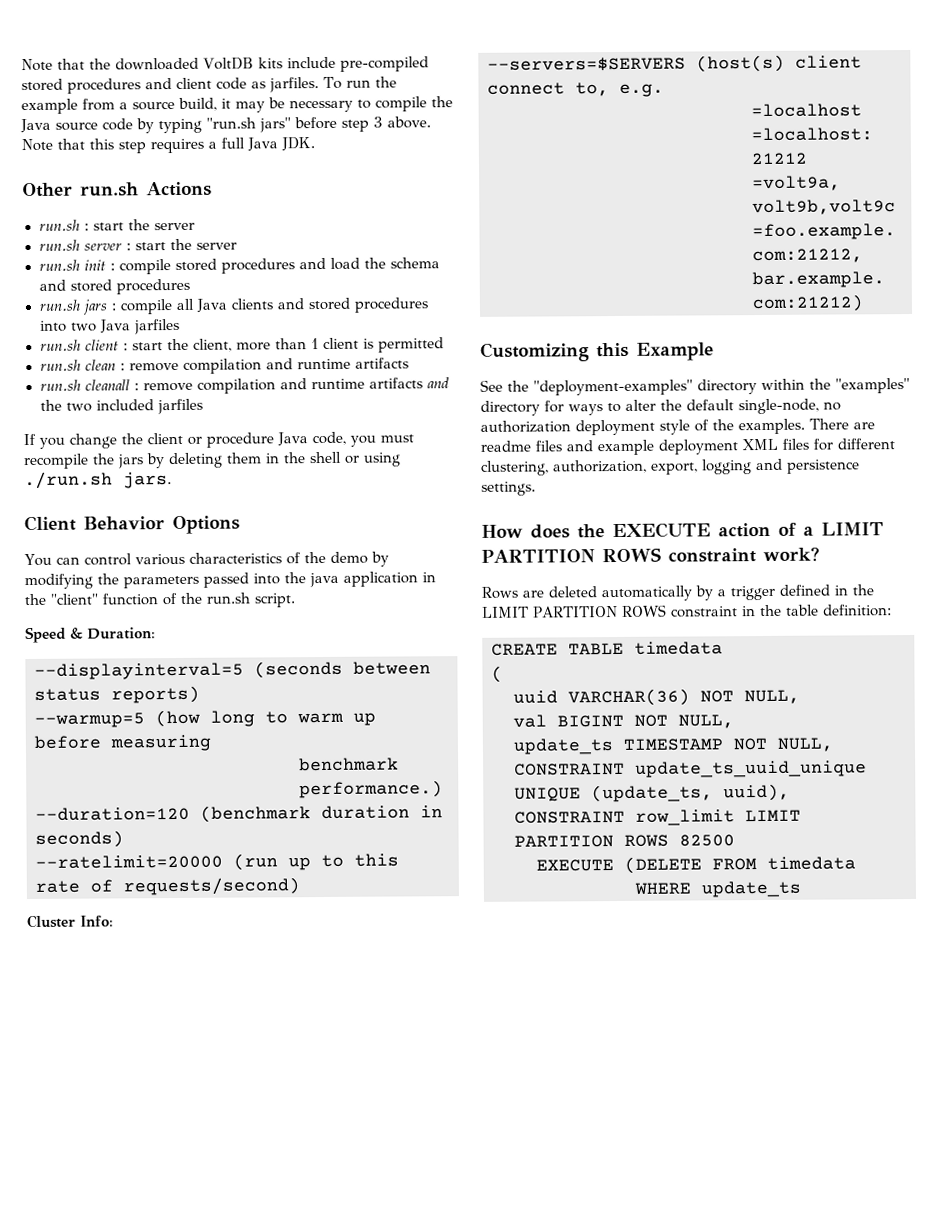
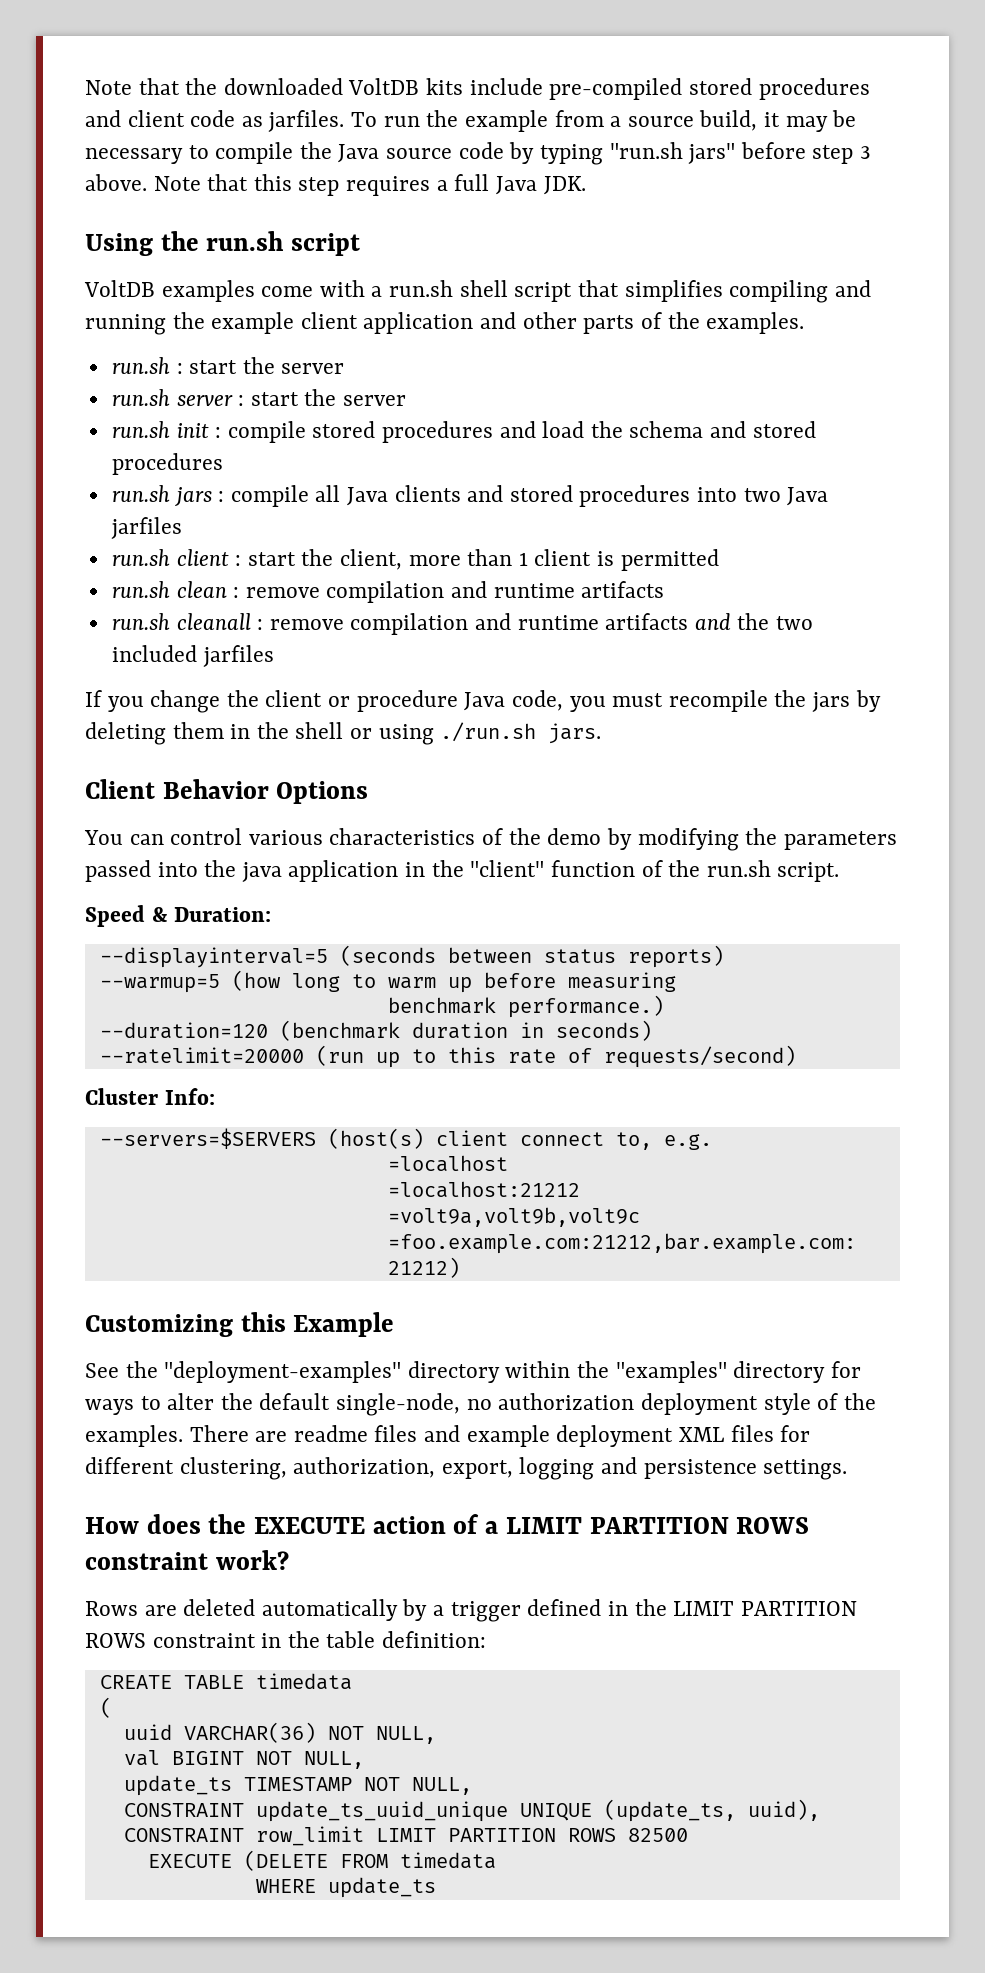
- Other run.sh Actions
+ Using the run.sh script
+ VoltDB examples come with a run.sh shell script that simplifies compiling and running the example client application and other parts of the examples.

